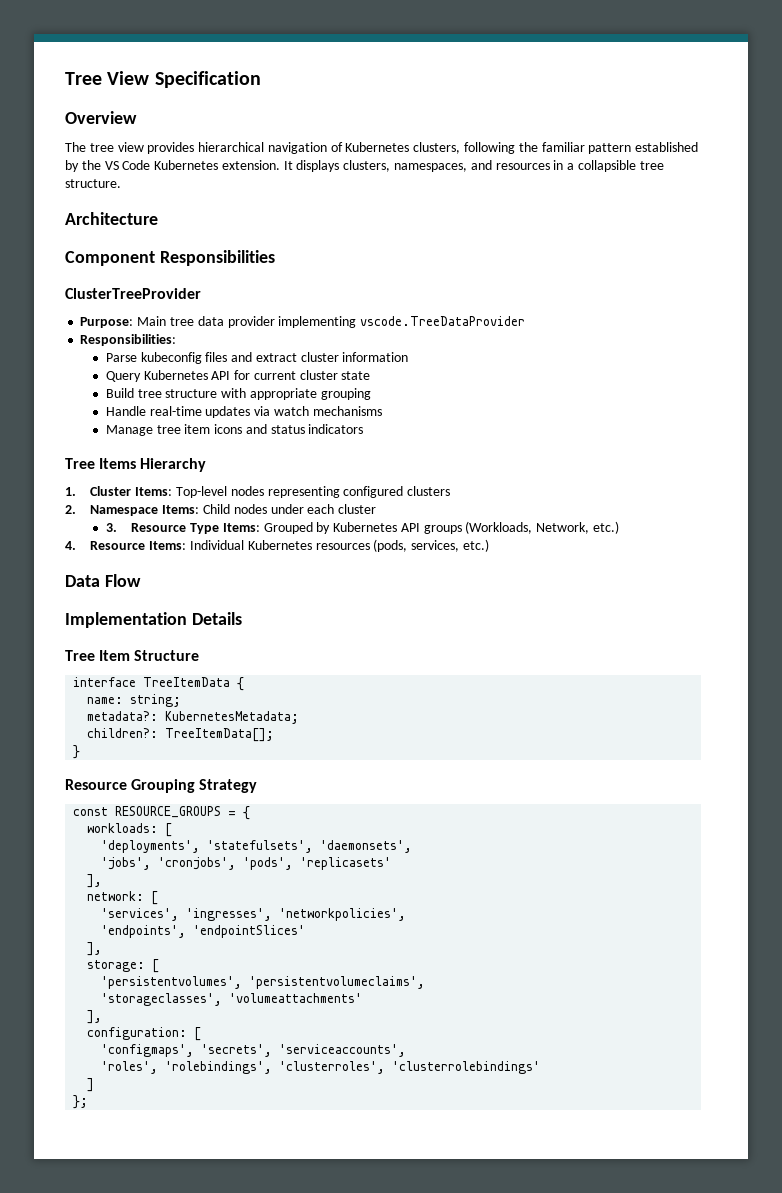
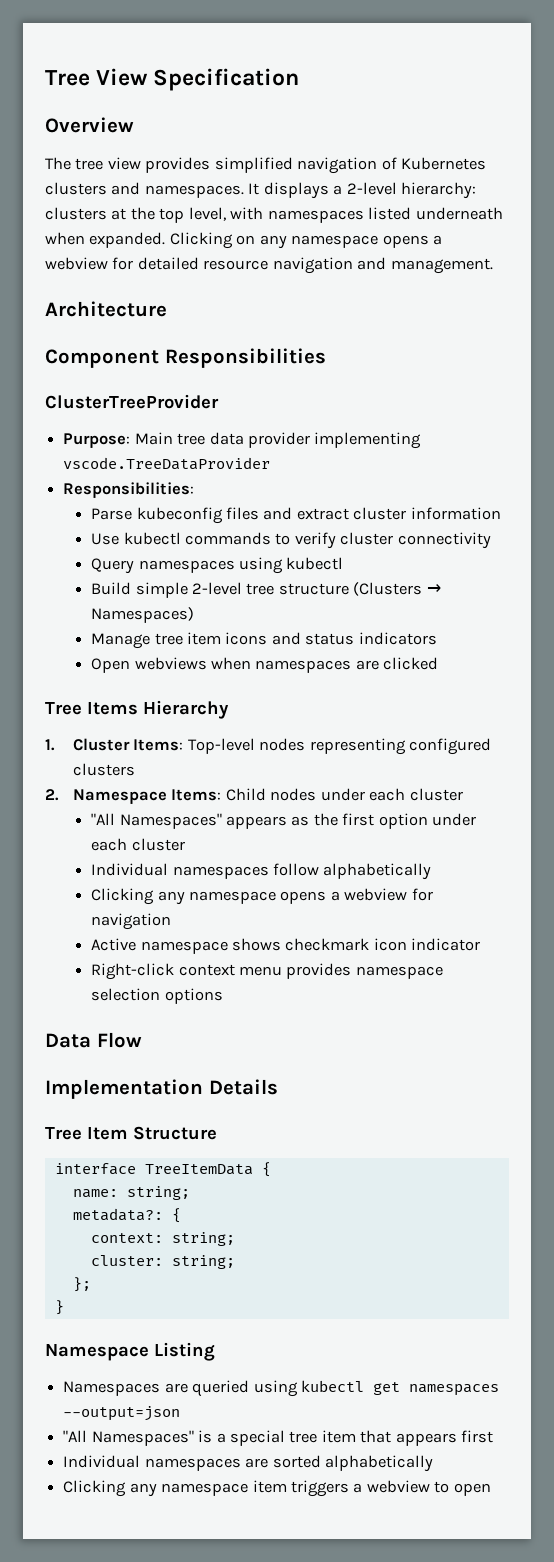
- The tree view provides hierarchical navigation of Kubernetes clusters, following the familiar pattern established by the VS Code Kubernetes extension. It displays clusters, namespaces, and resources in a collapsible tree structure.
+ The tree view provides simplified navigation of Kubernetes clusters and namespaces. It displays a 2-level hierarchy: clusters at the top level, with namespaces listed underneath when expanded. Clicking on any namespace opens a webview for detailed resource navigation and management.
- Query Kubernetes API for current cluster state
- Build tree structure with appropriate grouping
- Handle real-time updates via watch mechanisms
+ Use kubectl commands to verify cluster connectivity
+ Query namespaces using kubectl
+ Build simple 2-level tree structure (Clusters → Namespaces)
+ Open webviews when namespaces are clicked
- 3. Resource Type Items: Grouped by Kubernetes API groups (Workloads, Network, etc.)
- 4. Resource Items: Individual Kubernetes resources (pods, services, etc.)
+ "All Namespaces" appears as the first option under each cluster
+ Individual namespaces follow alphabetically
+ Clicking any namespace opens a webview for navigation
+ Active namespace shows checkmark icon indicator
+ Right-click context menu provides namespace selection options
- metadata?: KubernetesMetadata;
- children?: TreeItemData[];
+ metadata?: {
+ context: string;
+ cluster: string;
+ };
  }
- Resource Grouping Strategy
- const RESOURCE_GROUPS = {
- workloads: [
- 'deployments', 'statefulsets', 'daemonsets',
- 'jobs', 'cronjobs', 'pods', 'replicasets'
- ],
- network: [
- 'services', 'ingresses', 'networkpolicies',
- 'endpoints', 'endpointSlices'
- ],
- storage: [
- 'persistentvolumes', 'persistentvolumeclaims',
- 'storageclasses', 'volumeattachments'
- ],
- configuration: [
- 'configmaps', 'secrets', 'serviceaccounts',
- 'roles', 'rolebindings', 'clusterroles', 'clusterrolebindings'
- ]
- };
+ Namespace Listing
+ Namespaces are queried using kubectl get namespaces --output=json
+ "All Namespaces" is a special tree item that appears first
+ Individual namespaces are sorted alphabetically
+ Clicking any namespace item triggers a webview to open

